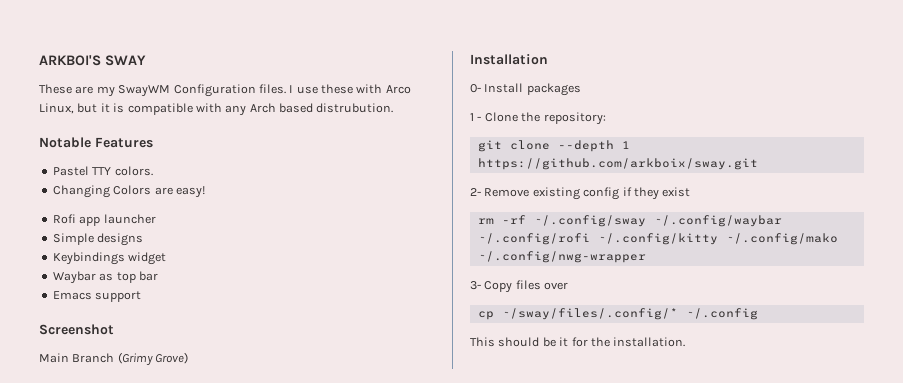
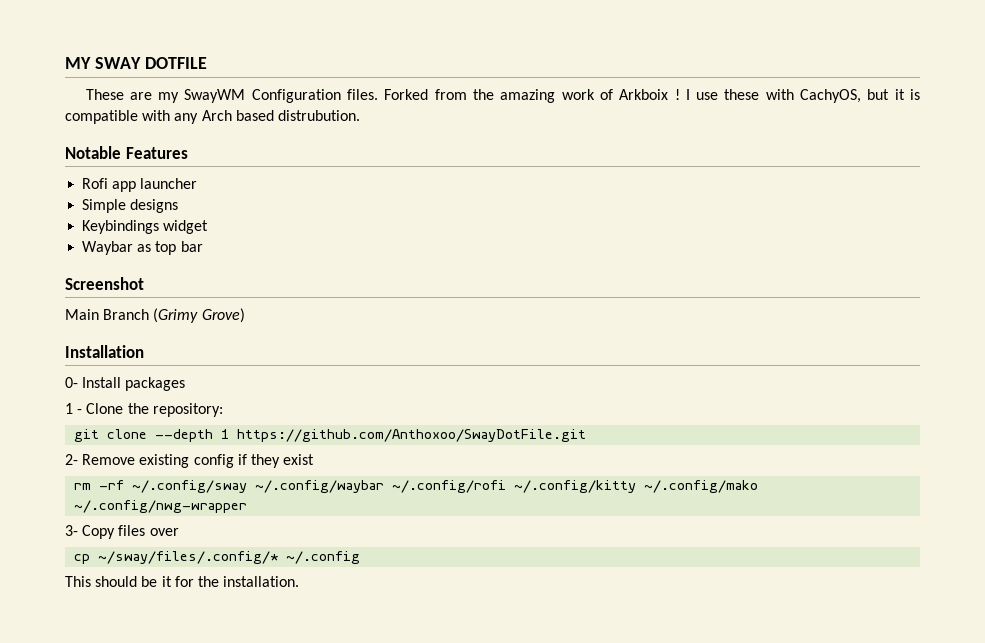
- ARKBOI'S SWAY
+ MY SWAY DOTFILE
+ Forked from the amazing work of Arkboix !
- I use these with Arco Linux, but it is compatible with any Arch based distrubution.
+ I use these with CachyOS, but it is compatible with any Arch based distrubution.
- Pastel TTY colors.
- Changing Colors are easy!
- Emacs support
- git clone --depth 1 https://github.com/arkboix/sway.git
+ git clone --depth 1 https://github.com/Anthoxoo/SwayDotFile.git

